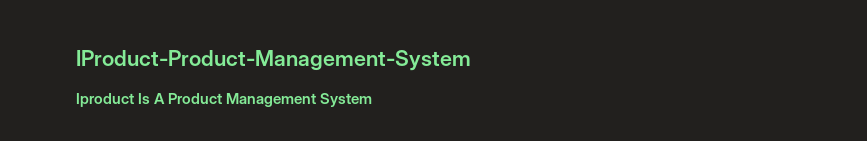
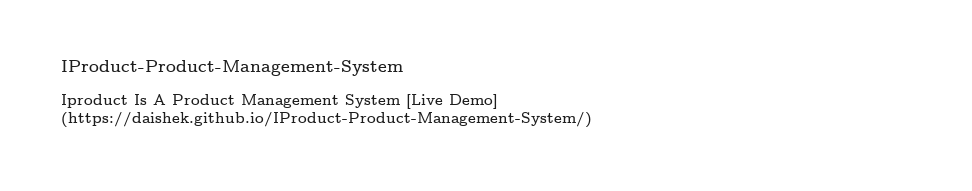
- Iproduct Is A Product Management System
+ Iproduct Is A Product Management System [Live Demo] (https://daishek.github.io/IProduct-Product-Management-System/)

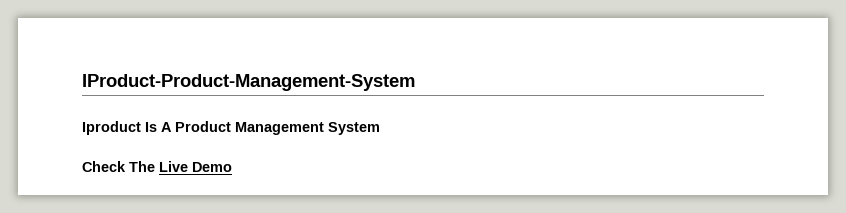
- Iproduct Is A Product Management System [Live Demo] (https://daishek.github.io/IProduct-Product-Management-System/)
+ Iproduct Is A Product Management System
+ Check The Live Demo

